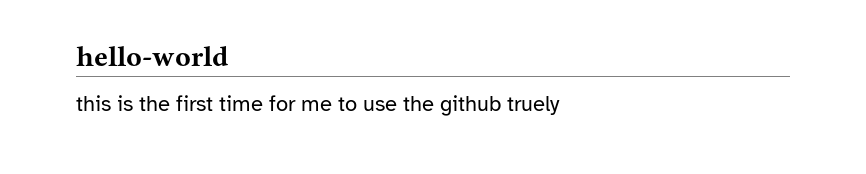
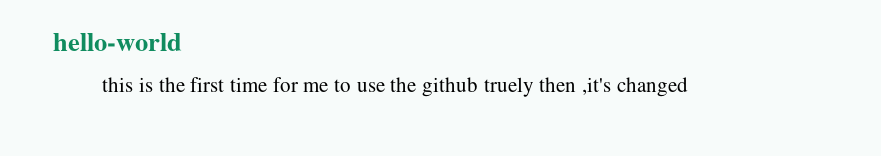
- this is the first time for me to use the github truely
+ this is the first time for me to use the github truely then ,it's changed

